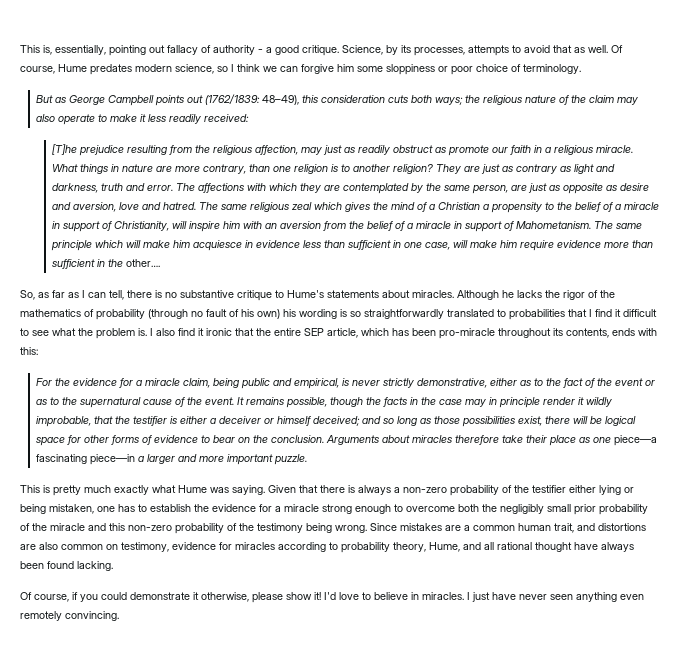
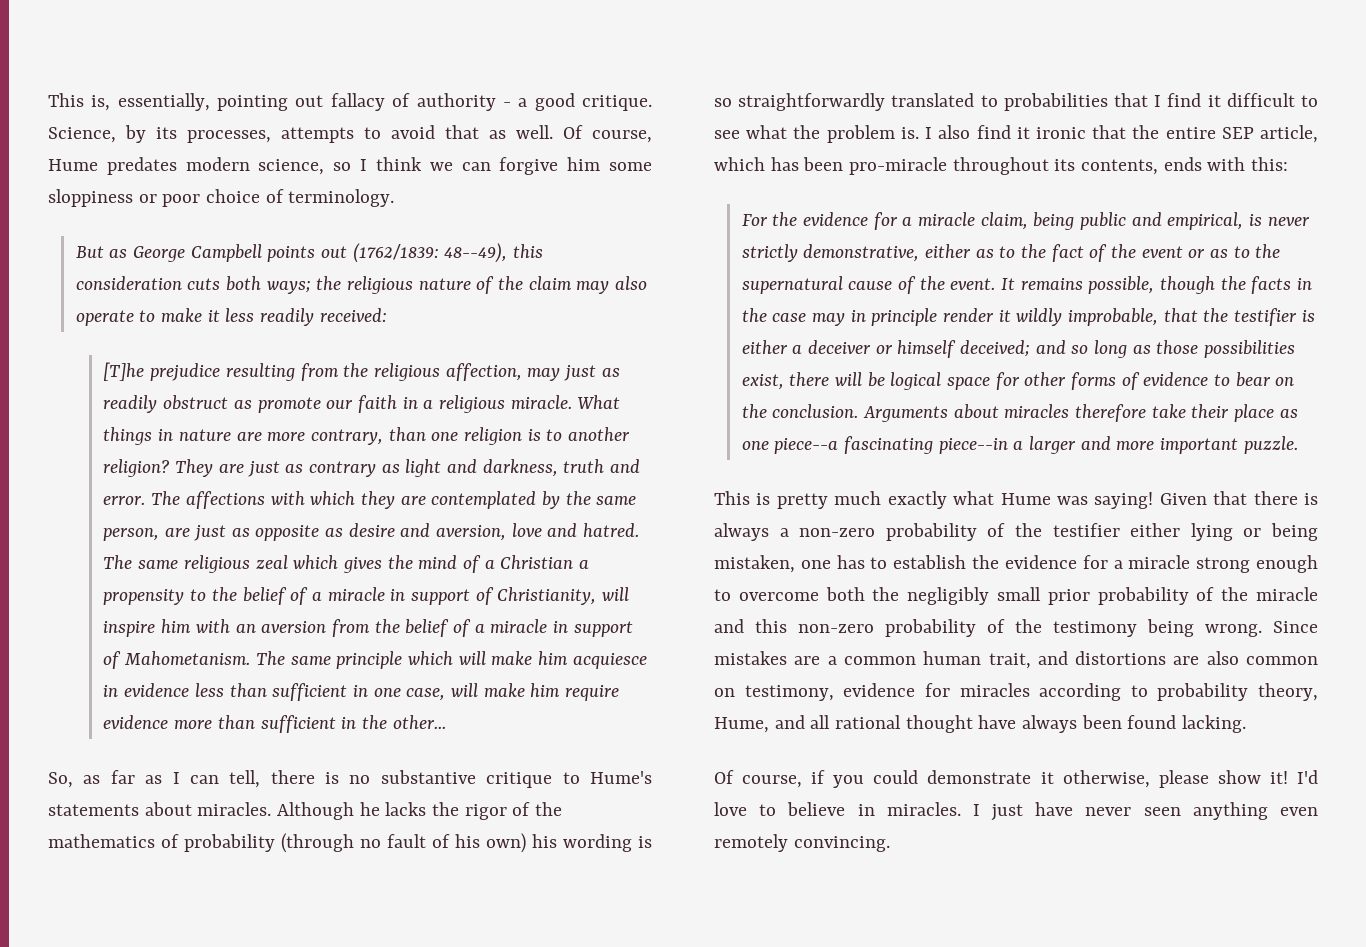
- But as George Campbell points out (1762/1839: 48–49), this consideration cuts both ways; the religious nature of the claim may also operate to make it less readily received:
+ But as George Campbell points out (1762/1839: 48--49), this consideration cuts both ways; the religious nature of the claim may also operate to make it less readily received:
- The same principle which will make him acquiesce in evidence less than sufficient in one case, will make him require evidence more than sufficient in the other….
+ The same principle which will make him acquiesce in evidence less than sufficient in one case, will make him require evidence more than sufficient in the other...
- Arguments about miracles therefore take their place as one piece—a fascinating piece—in a larger and more important puzzle.
+ Arguments about miracles therefore take their place as one piece--a fascinating piece--in a larger and more important puzzle.
- This is pretty much exactly what Hume was saying.
+ This is pretty much exactly what Hume was saying!

